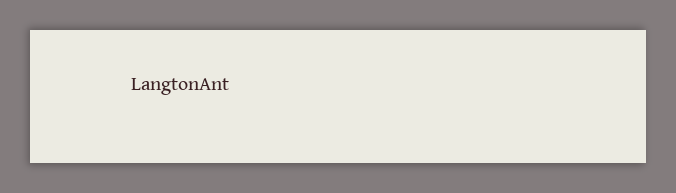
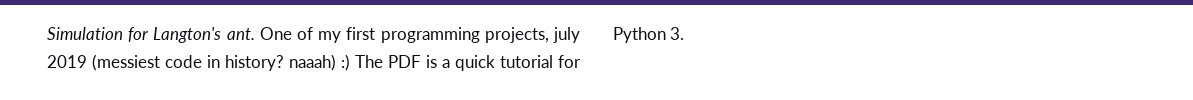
- LangtonAnt
+ Simulation for Langton's ant. One of my first programming projects, july 2019 (messiest code in history? naaah) :) The PDF is a quick tutorial for Python 3.

